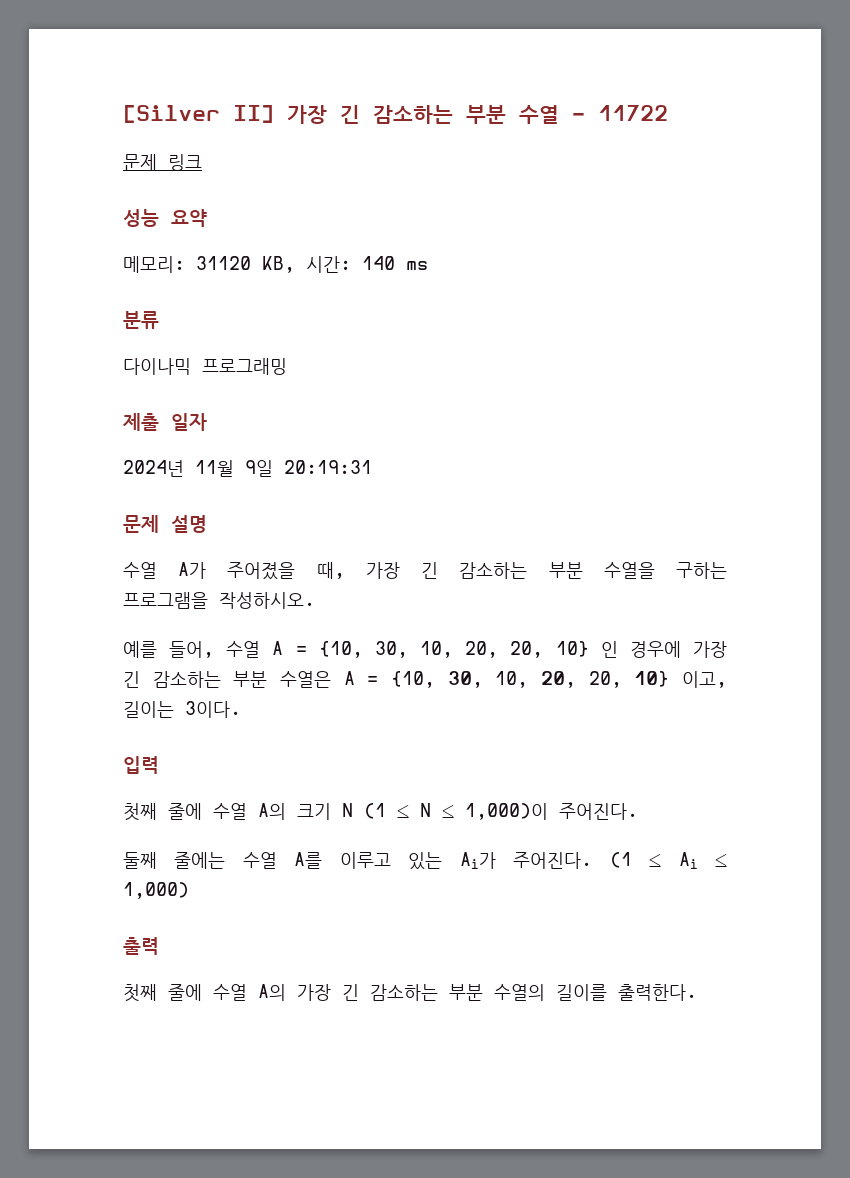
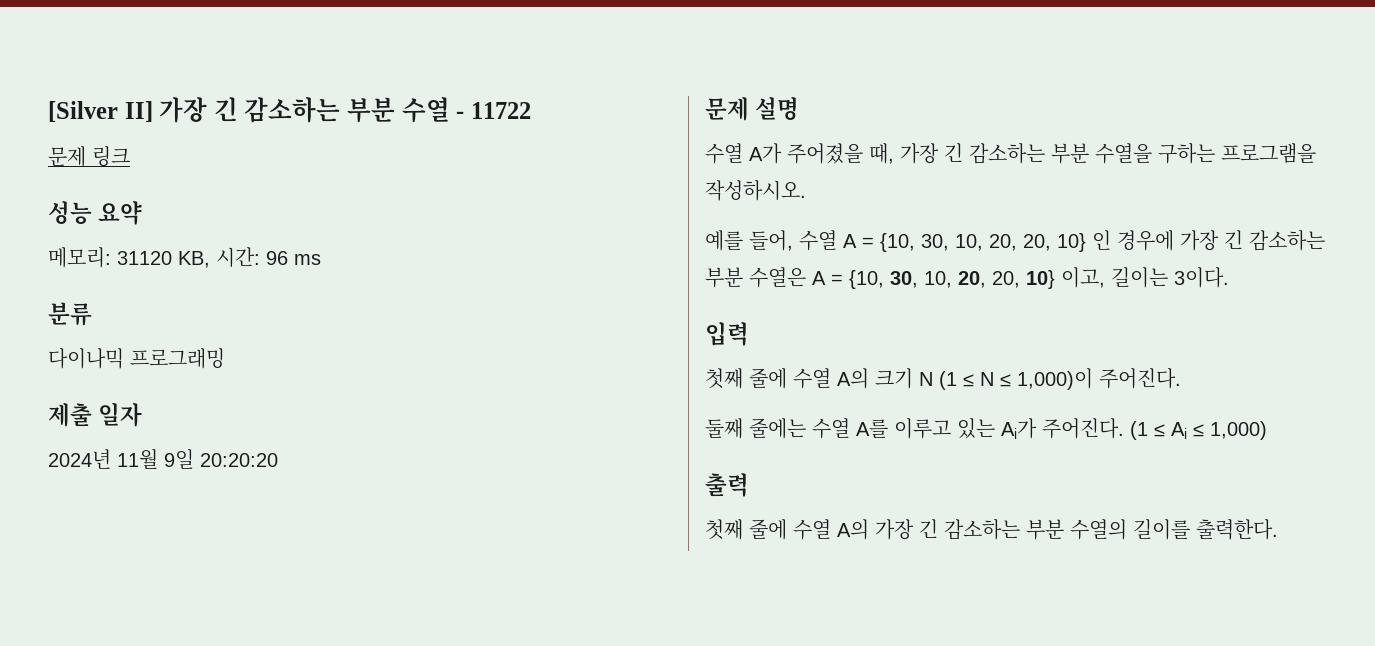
- 메모리: 31120 KB, 시간: 140 ms
+ 메모리: 31120 KB, 시간: 96 ms
- 2024년 11월 9일 20:19:31
+ 2024년 11월 9일 20:20:20

